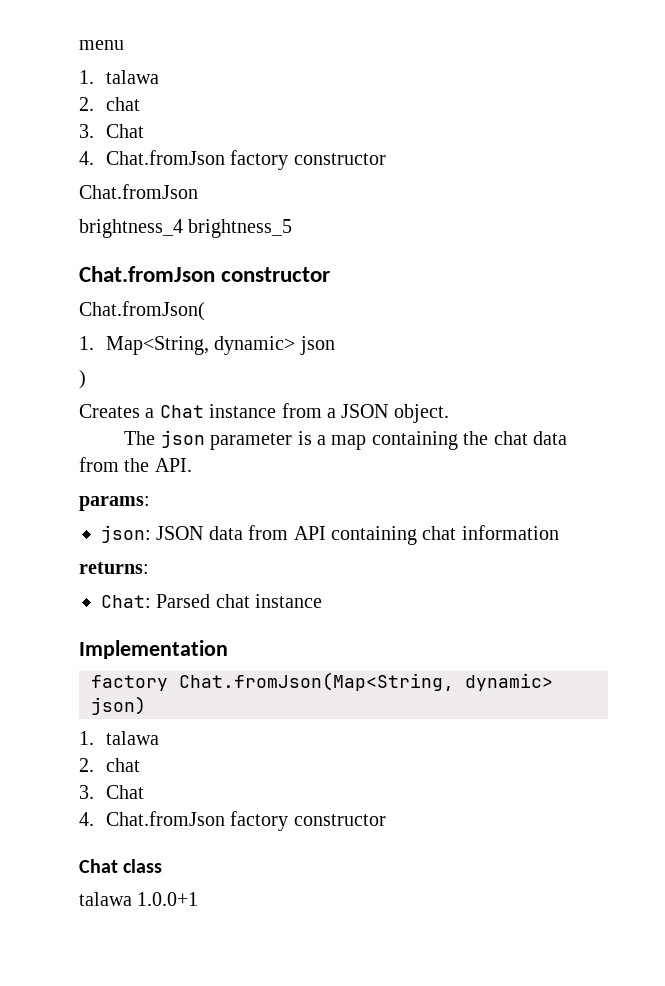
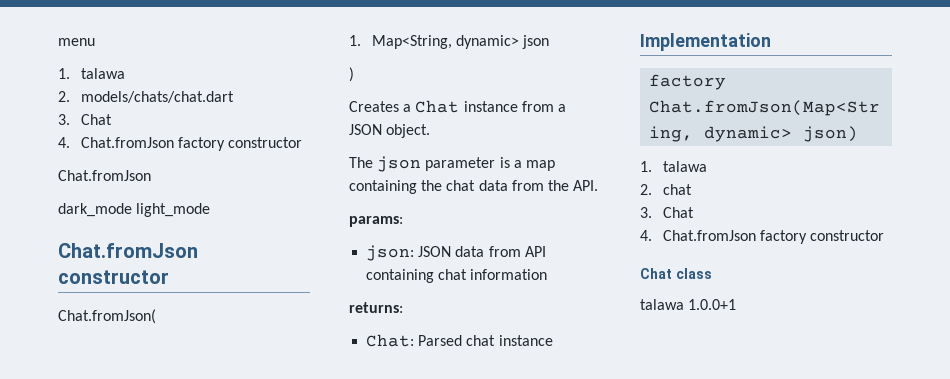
  menu
  1. talawa
- 2. chat
+ 2. models/chats/chat.dart
- brightness_4 brightness_5
+ dark_mode light_mode

